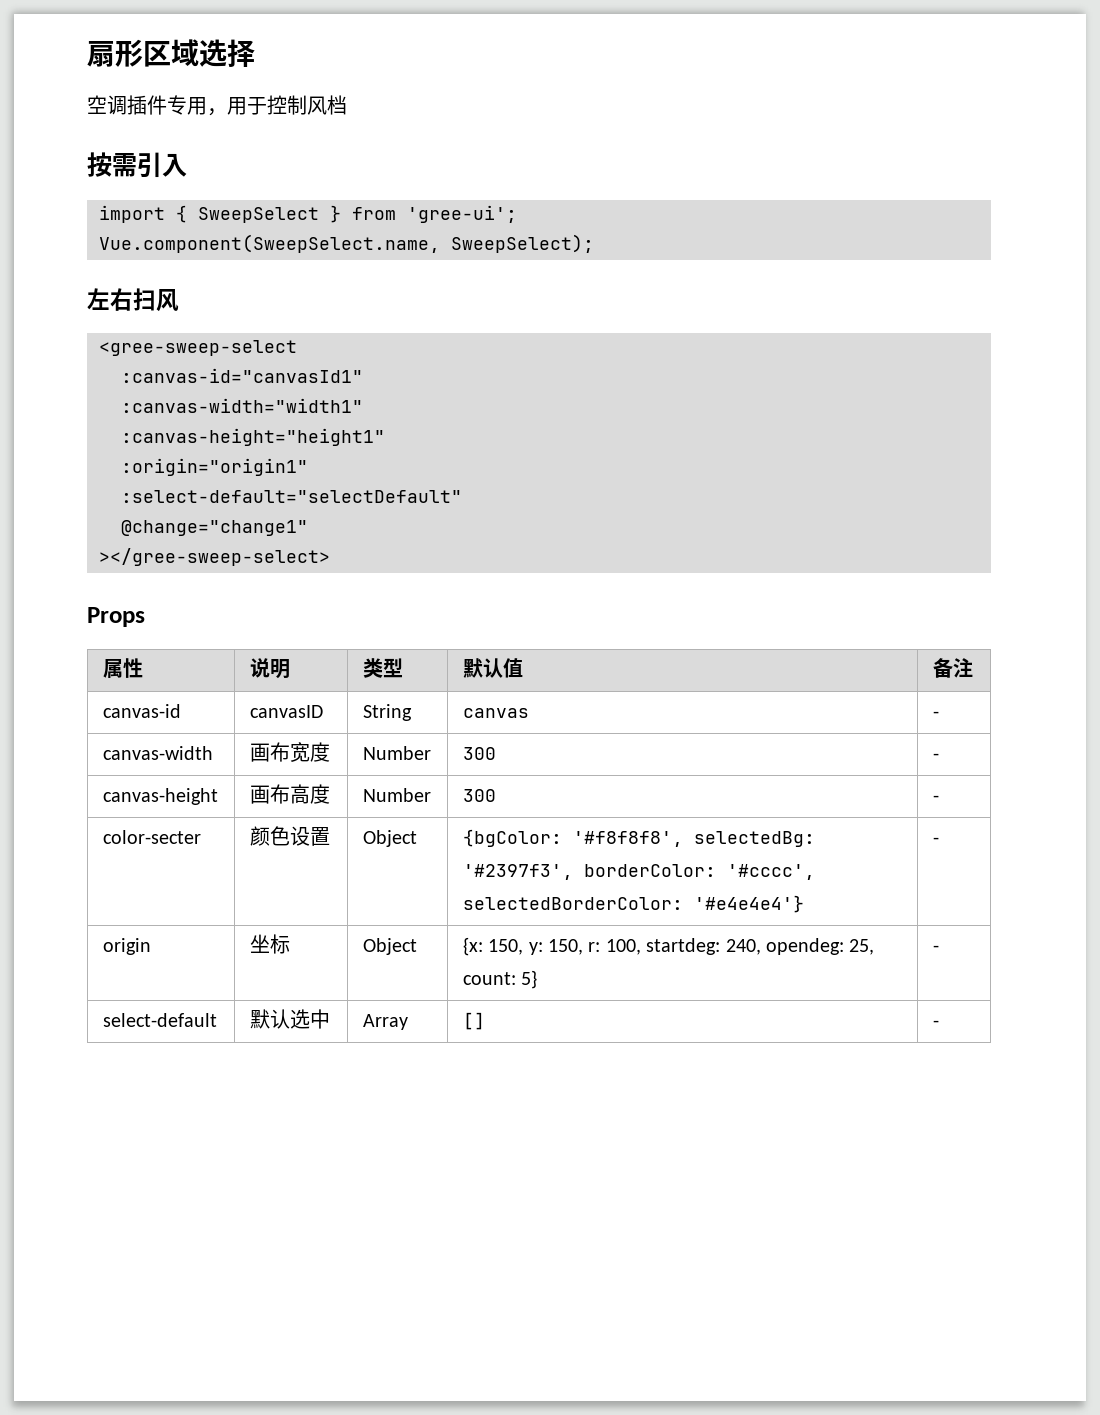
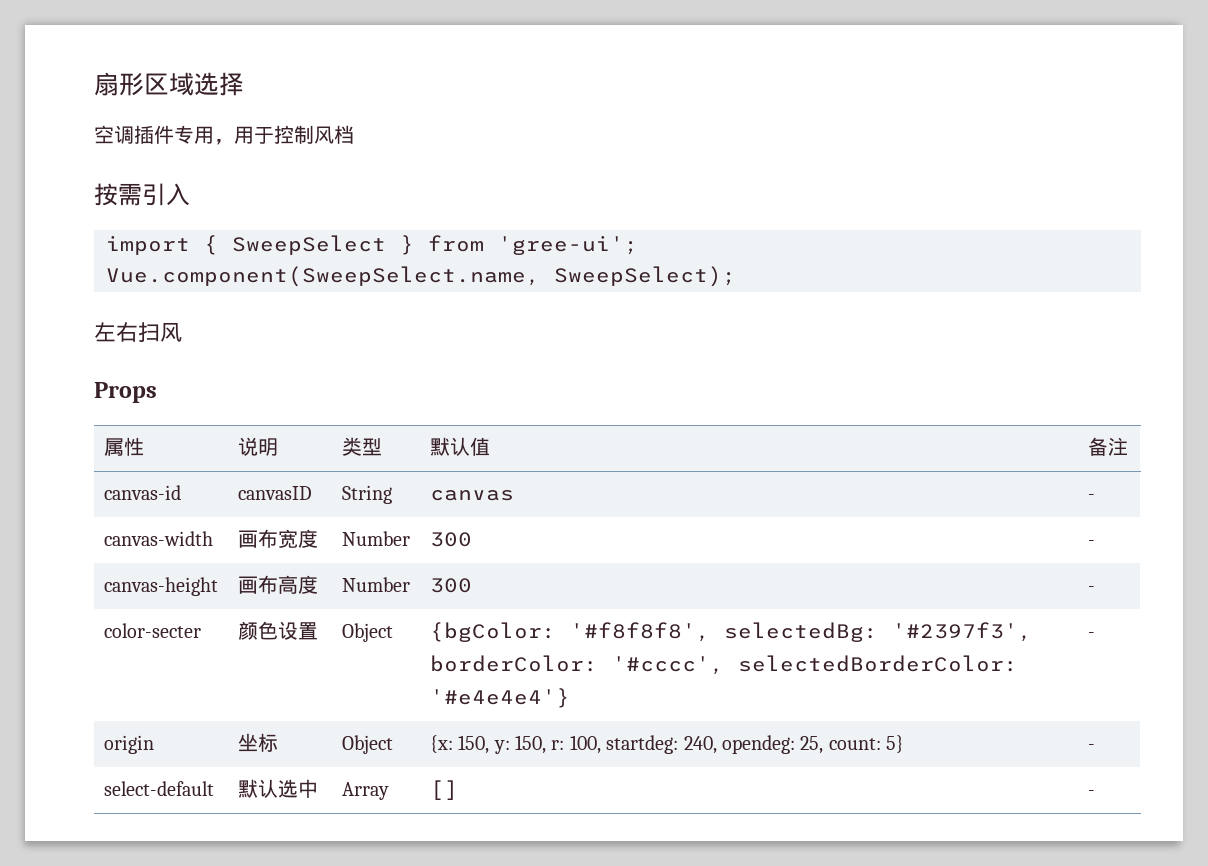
- <gree-sweep-select
- :canvas-id="canvasId1"
- :canvas-width="width1"
- :canvas-height="height1"
- :origin="origin1"
- :select-default="selectDefault"
- @change="change1"
- ></gree-sweep-select>

